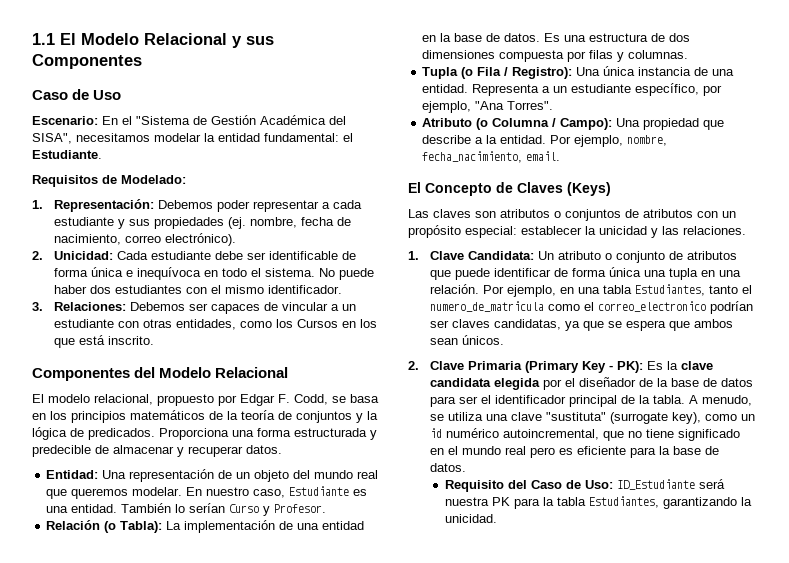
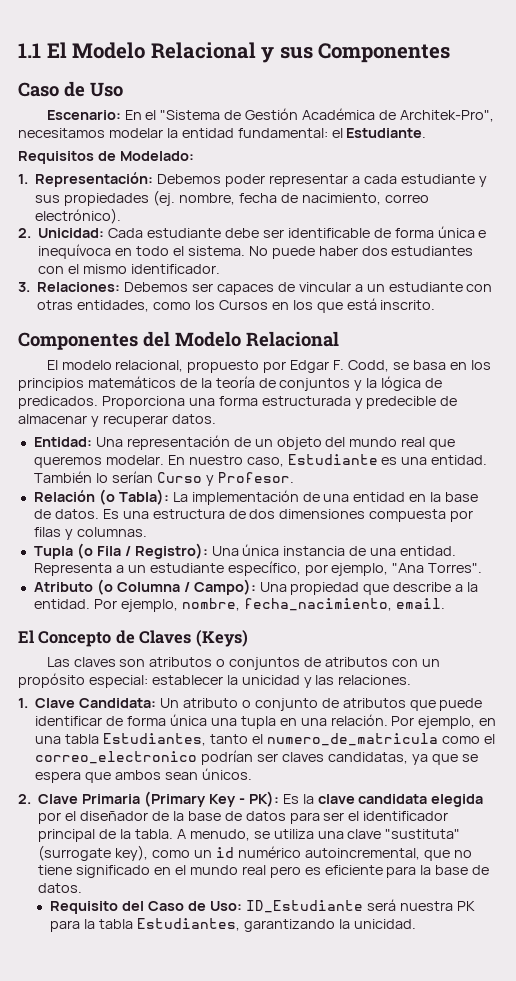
- Escenario: En el "Sistema de Gestión Académica del SISA", necesitamos modelar la entidad fundamental: el Estudiante.
+ Escenario: En el "Sistema de Gestión Académica de Architek-Pro", necesitamos modelar la entidad fundamental: el Estudiante.

